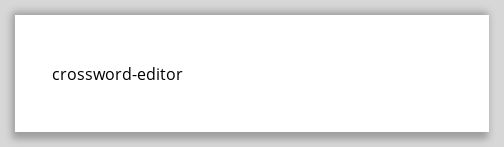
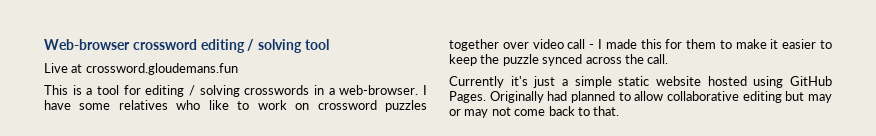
- crossword-editor
+ Web-browser crossword editing / solving tool
+ Live at crossword.gloudemans.fun
+ This is a tool for editing / solving crosswords in a web-browser. I have some relatives who like to work on crossword puzzles together over video call - I made this for them to make it easier to keep the puzzle synced across the call.
+ Currently it's just a simple static website hosted using GitHub Pages. Originally had planned to allow collaborative editing but may or may not come back to that.

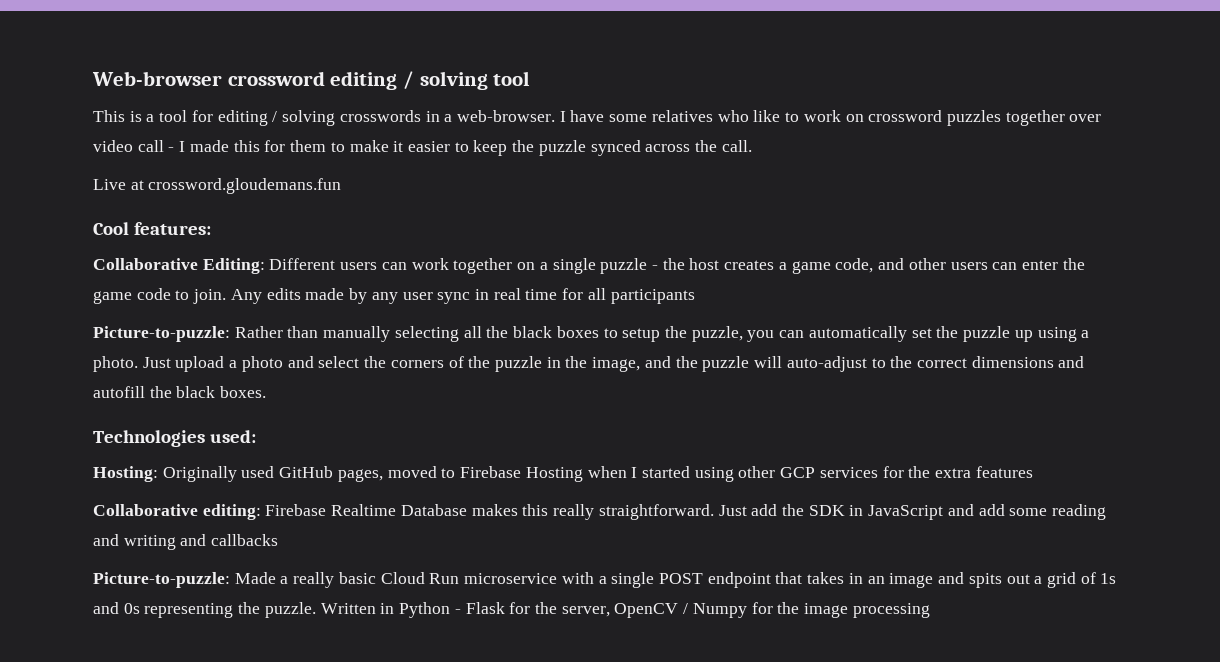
- Live at crossword.gloudemans.fun
- Currently it's just a simple static website hosted using GitHub Pages. Originally had planned to allow collaborative editing but may or may not come back to that.
+ Live at crossword.gloudemans.fun
+ Cool features:
+ Collaborative Editing: Different users can work together on a single puzzle - the host creates a game code, and other users can enter the game code to join. Any edits made by any user sync in real time for all participants
+ Picture-to-puzzle: Rather than manually selecting all the black boxes to setup the puzzle, you can automatically set the puzzle up using a photo. Just upload a photo and select the corners of the puzzle in the image, and the puzzle will auto-adjust to the correct dimensions and autofill the black boxes.
+ Technologies used:
+ Hosting: Originally used GitHub pages, moved to Firebase Hosting when I started using other GCP services for the extra features
+ Collaborative editing: Firebase Realtime Database makes this really straightforward. Just add the SDK in JavaScript and add some reading and writing and callbacks
+ Picture-to-puzzle: Made a really basic Cloud Run microservice with a single POST endpoint that takes in an image and spits out a grid of 1s and 0s representing the puzzle. Written in Python - Flask for the server, OpenCV / Numpy for the image processing

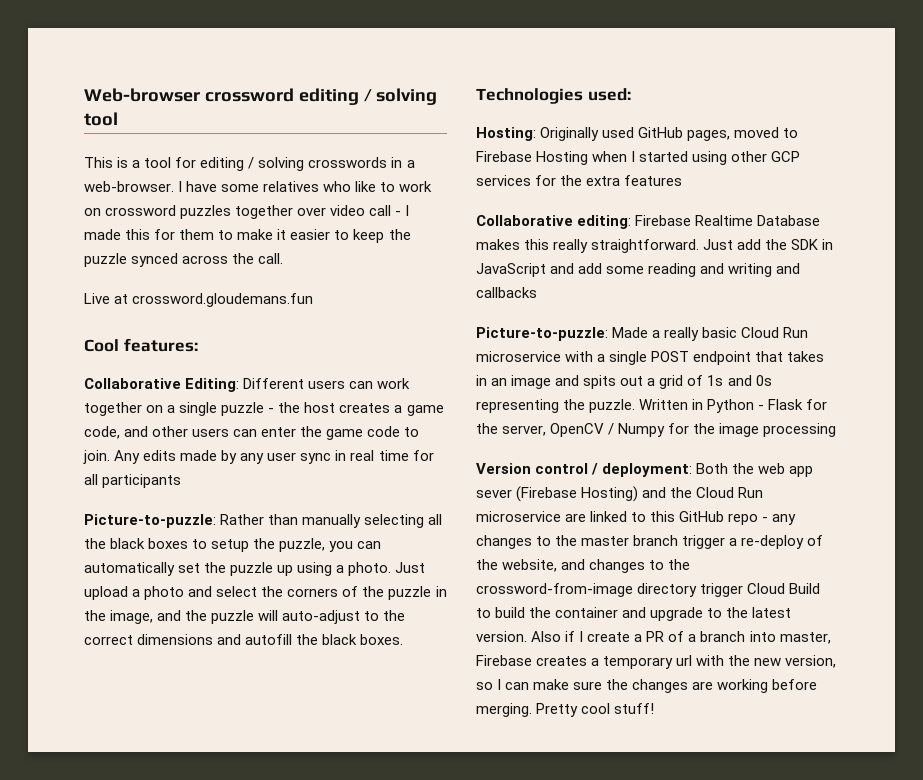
+ Version control / deployment: Both the web app sever (Firebase Hosting) and the Cloud Run microservice are linked to this GitHub repo - any changes to the master branch trigger a re-deploy of the website, and changes to the crossword-from-image directory trigger Cloud Build to build the container and upgrade to the latest version. Also if I create a PR of a branch into master, Firebase creates a temporary url with the new version, so I can make sure the changes are working before merging. Pretty cool stuff!

